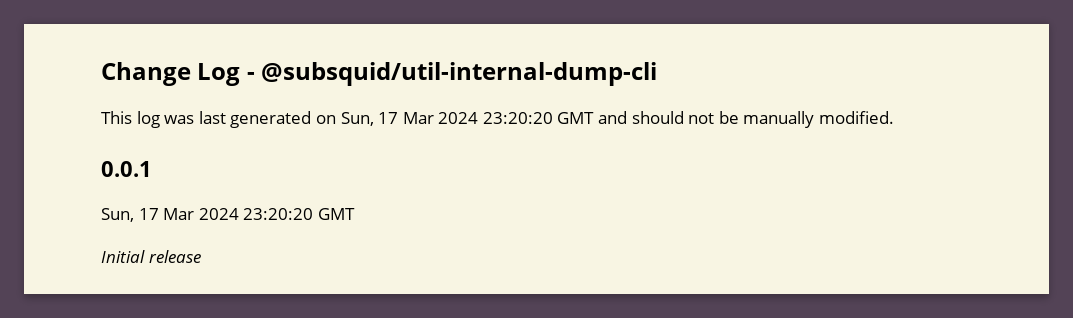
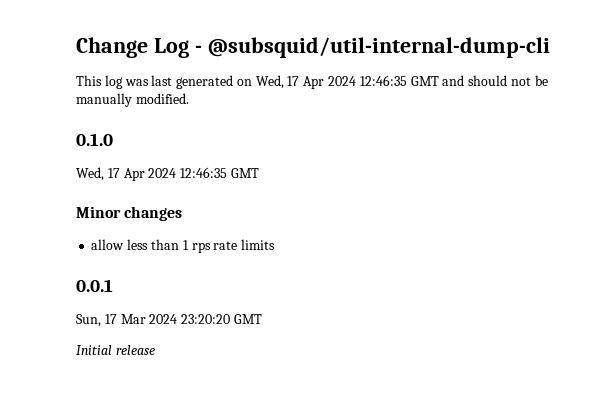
- This log was last generated on Sun, 17 Mar 2024 23:20:20 GMT and should not be manually modified.
+ This log was last generated on Wed, 17 Apr 2024 12:46:35 GMT and should not be manually modified.
+ 0.1.0
+ Wed, 17 Apr 2024 12:46:35 GMT
+ Minor changes
+ allow less than 1 rps rate limits

